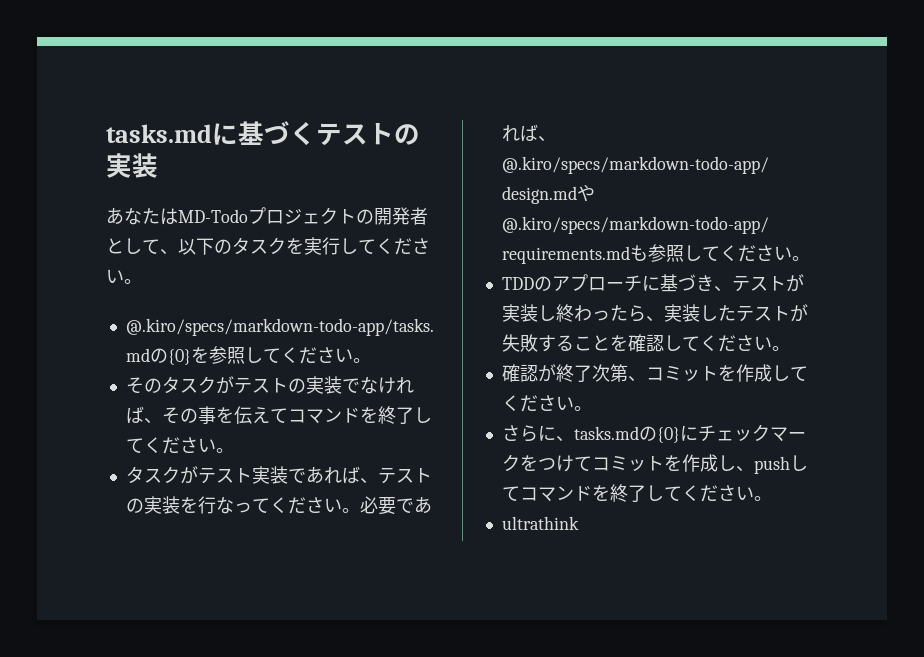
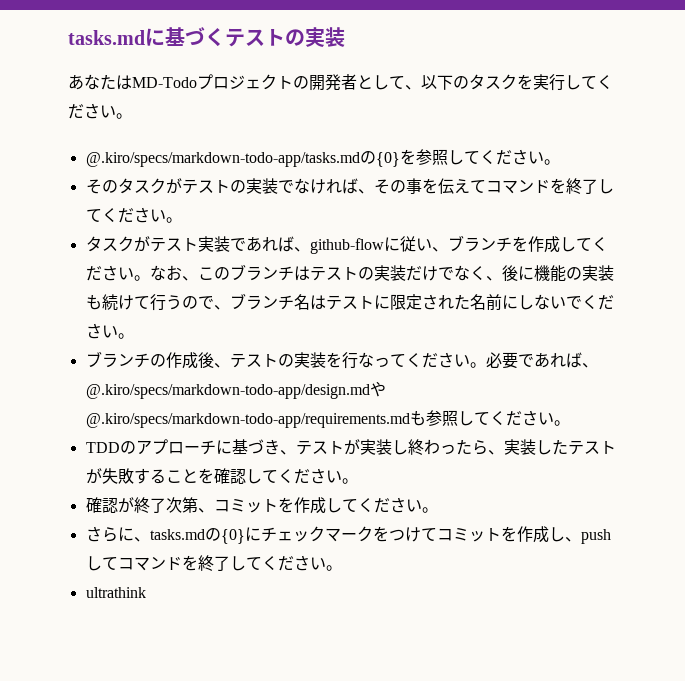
- タスクがテスト実装であれば、テストの実装を行なってください。
+ タスクがテスト実装であれば、github-flowに従い、ブランチを作成してください。なお、このブランチはテストの実装だけでなく、後に機能の実装も続けて行うので、ブランチ名はテストに限定された名前にしないでください。
+ ブランチの作成後、テストの実装を行なってください。

